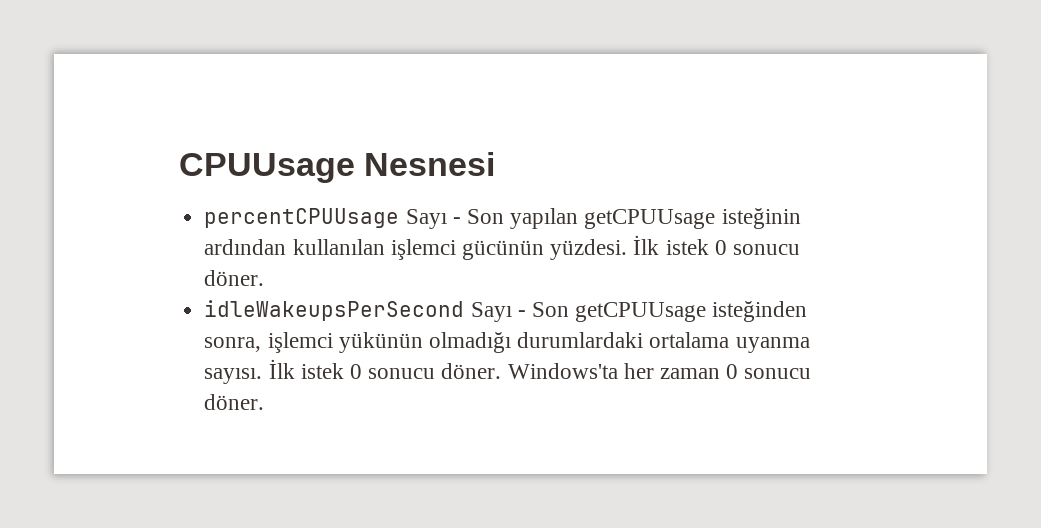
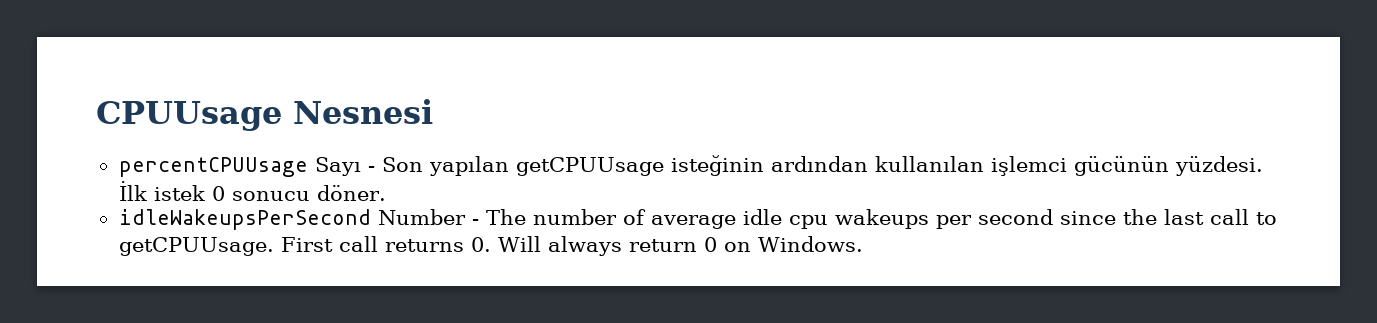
- idleWakeupsPerSecond Sayı - Son getCPUUsage isteğinden sonra, işlemci yükünün olmadığı durumlardaki ortalama uyanma sayısı. İlk istek 0 sonucu döner. Windows'ta her zaman 0 sonucu döner.
+ idleWakeupsPerSecond Number - The number of average idle cpu wakeups per second since the last call to getCPUUsage. First call returns 0. Will always return 0 on Windows.

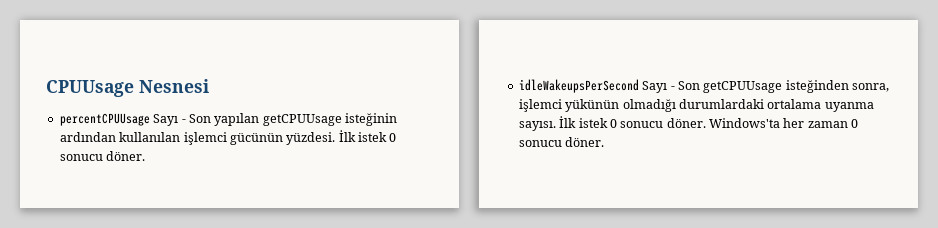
- idleWakeupsPerSecond Number - The number of average idle cpu wakeups per second since the last call to getCPUUsage. First call returns 0. Will always return 0 on Windows.
+ idleWakeupsPerSecond Sayı - Son getCPUUsage isteğinden sonra, işlemci yükünün olmadığı durumlardaki ortalama uyanma sayısı. İlk istek 0 sonucu döner. Windows'ta her zaman 0 sonucu döner.

